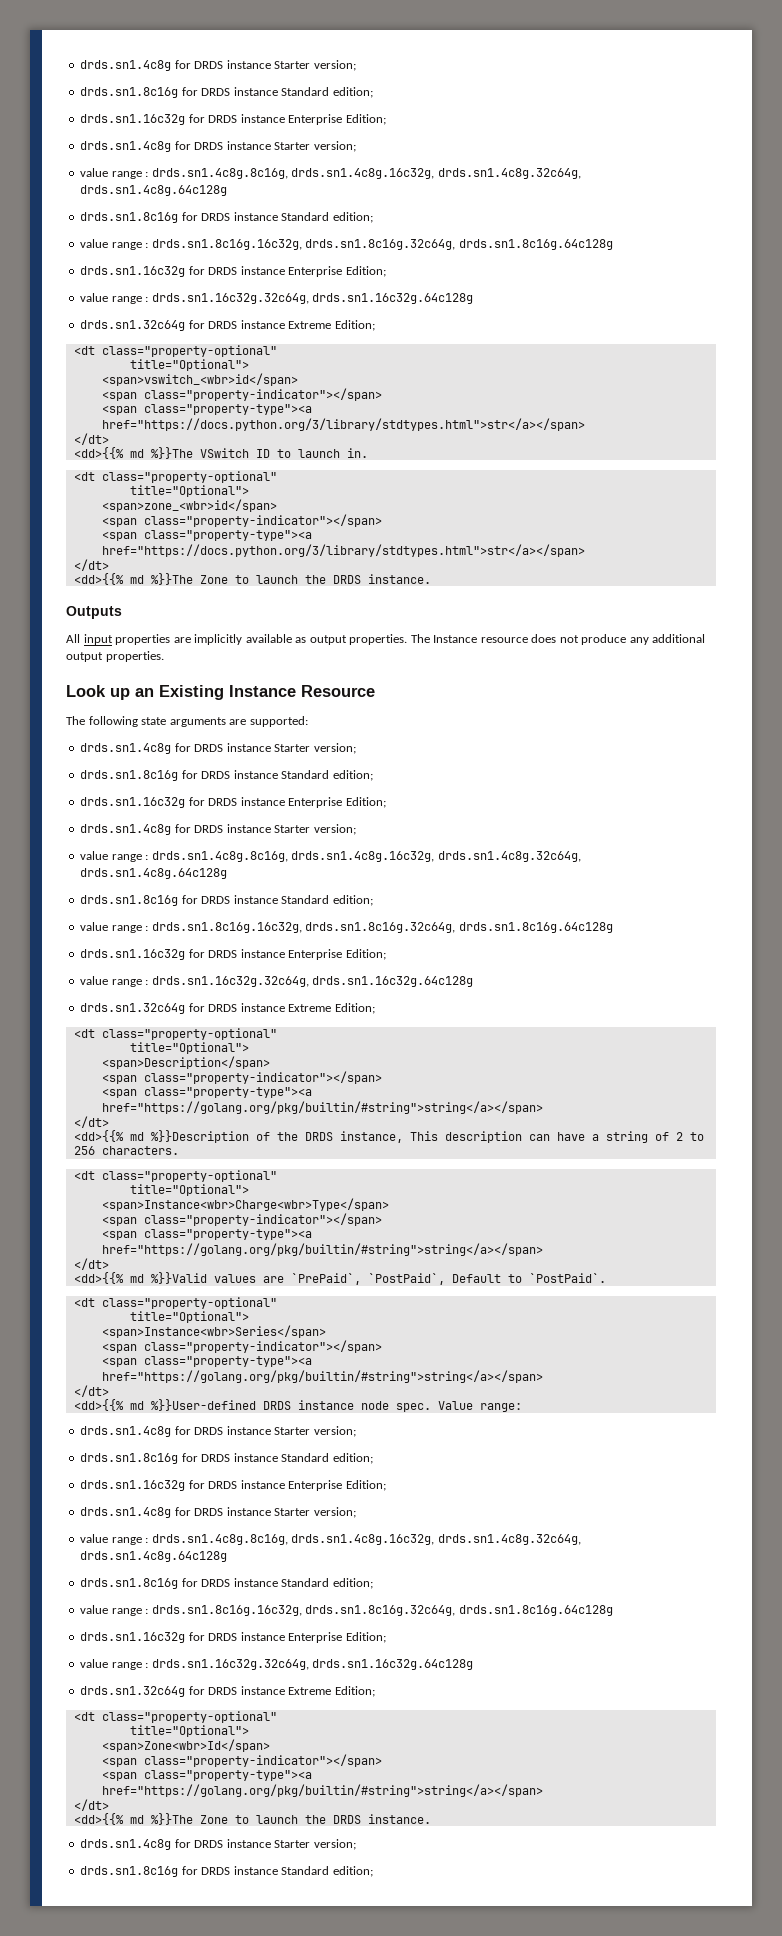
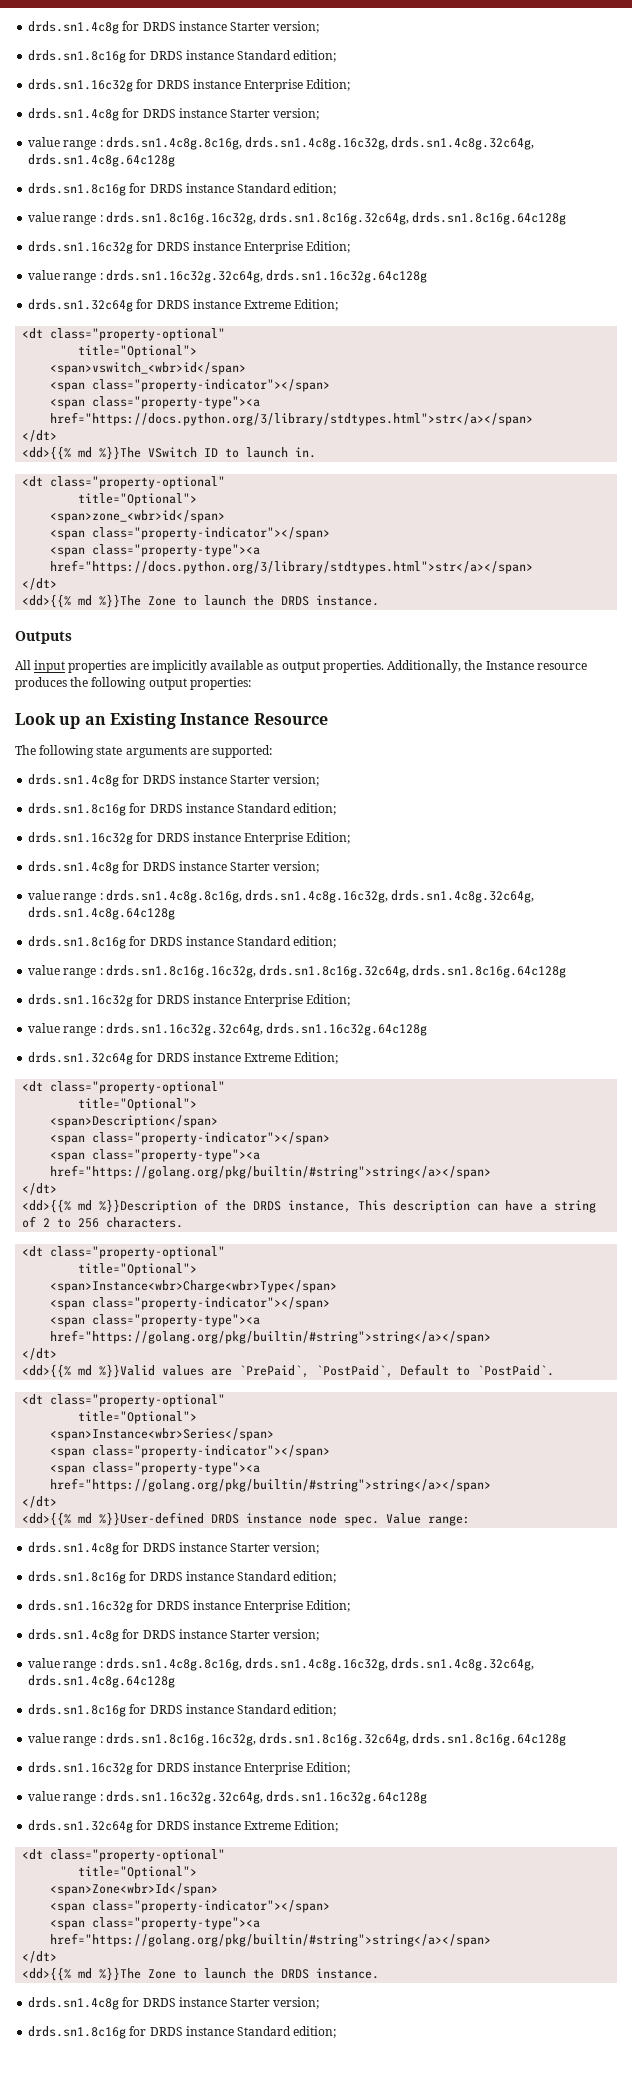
- The Instance resource does not produce any additional output properties.
+ Additionally, the Instance resource produces the following output properties:

